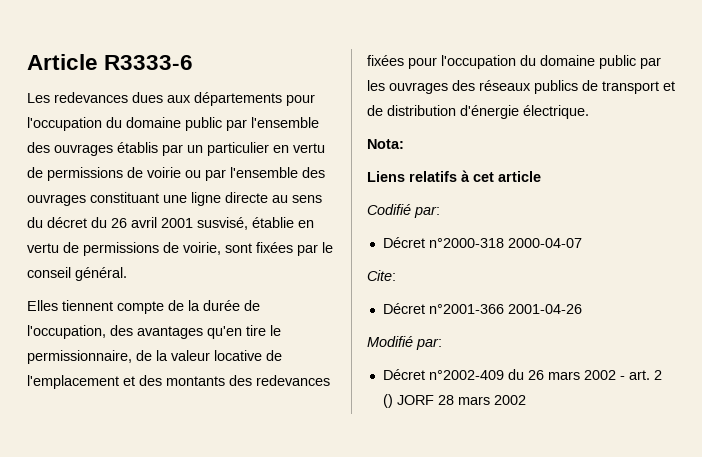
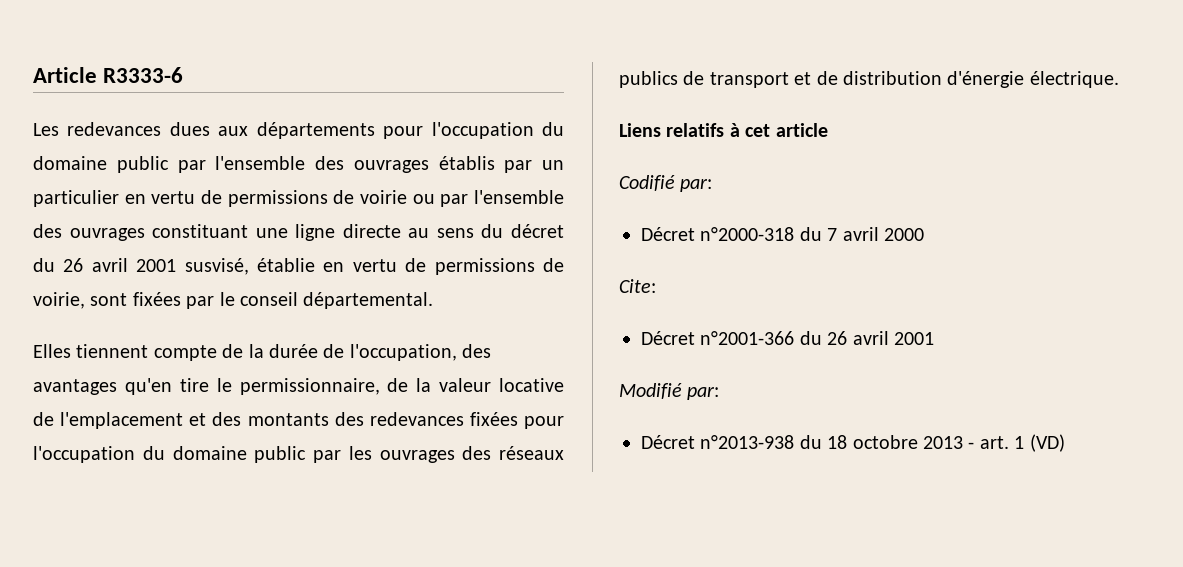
- Les redevances dues aux départements pour l'occupation du domaine public par l'ensemble des ouvrages établis par un particulier en vertu de permissions de voirie ou par l'ensemble des ouvrages constituant une ligne directe au sens du décret du 26 avril 2001 susvisé, établie en vertu de permissions de voirie, sont fixées par le conseil général.
+ Les redevances dues aux départements pour l'occupation du domaine public par l'ensemble des ouvrages établis par un particulier en vertu de permissions de voirie ou par l'ensemble des ouvrages constituant une ligne directe au sens du décret du 26 avril 2001 susvisé, établie en vertu de permissions de voirie, sont fixées par le conseil départemental.
- Nota:
- Décret n°2000-318 2000-04-07
+ Décret n°2000-318 du 7 avril 2000
- Décret n°2001-366 2001-04-26
+ Décret n°2001-366 du 26 avril 2001
- Décret n°2002-409 du 26 mars 2002 - art. 2 () JORF 28 mars 2002
+ Décret n°2013-938 du 18 octobre 2013 - art. 1 (VD)

